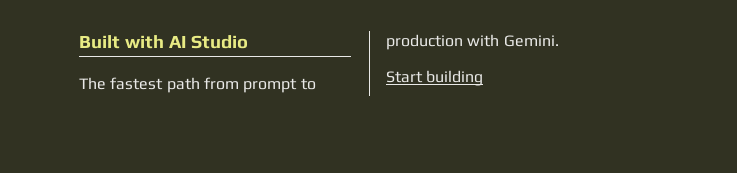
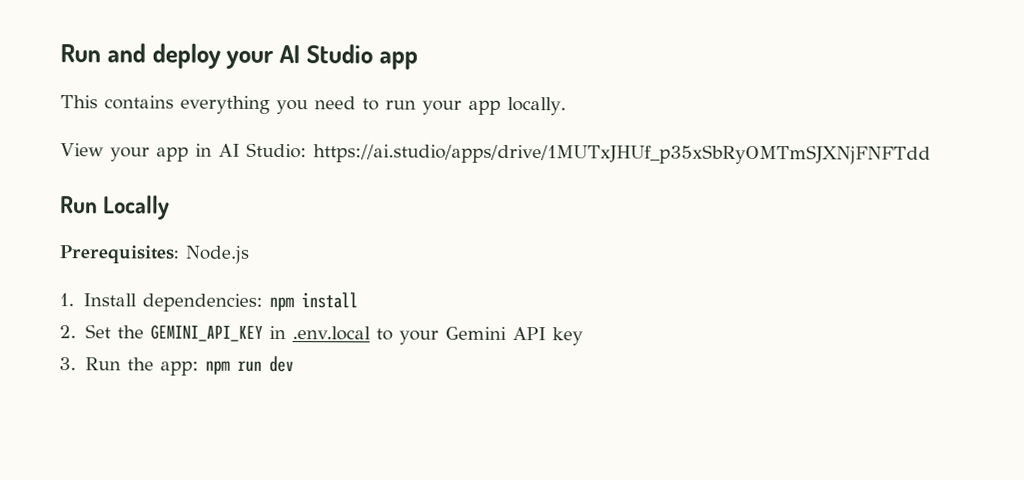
- Built with AI Studio
- The fastest path from prompt to production with Gemini.
- Start building
+ Run and deploy your AI Studio app
+ This contains everything you need to run your app locally.
+ View your app in AI Studio: https://ai.studio/apps/drive/1MUTxJHUf_p35xSbRyOMTmSJXNjFNFTdd
+ Run Locally
+ Prerequisites: Node.js
+ 1. Install dependencies: npm install
+ 2. Set the GEMINI_API_KEY in .env.local to your Gemini API key
+ 3. Run the app: npm run dev

